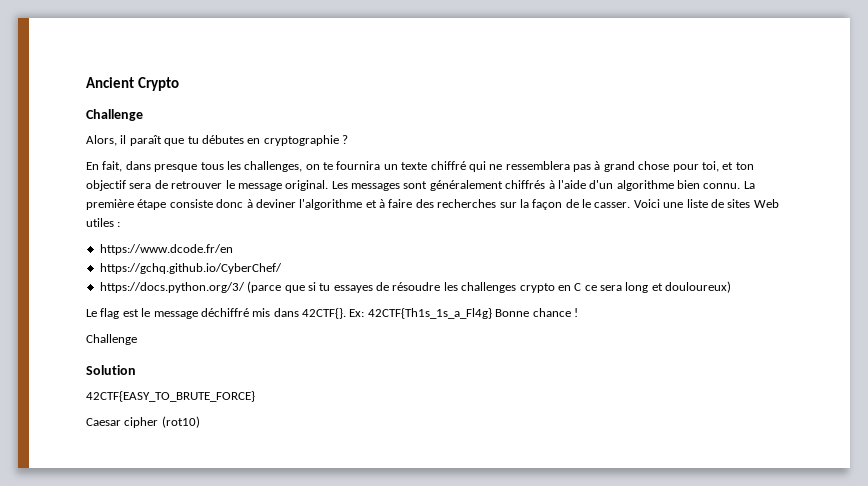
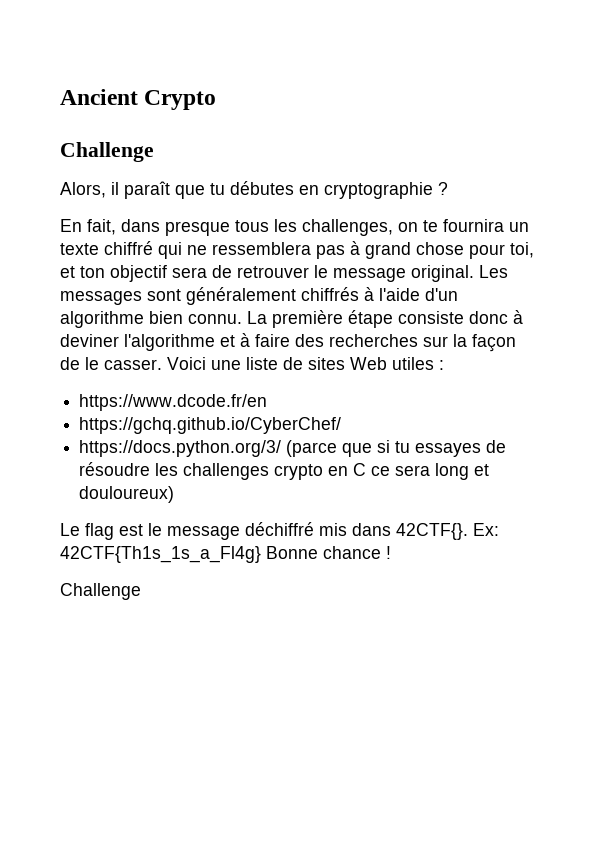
- Solution
- 42CTF{EASY_TO_BRUTE_FORCE}
- Caesar cipher (rot10)

